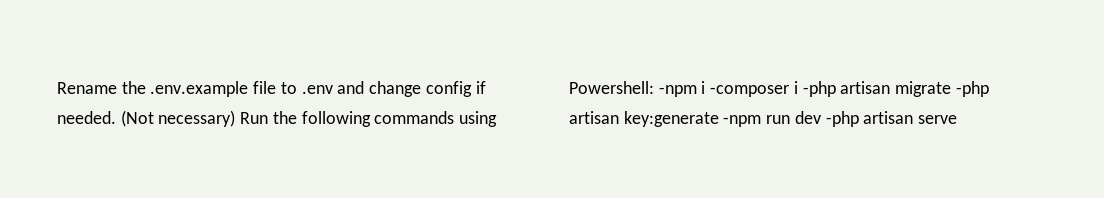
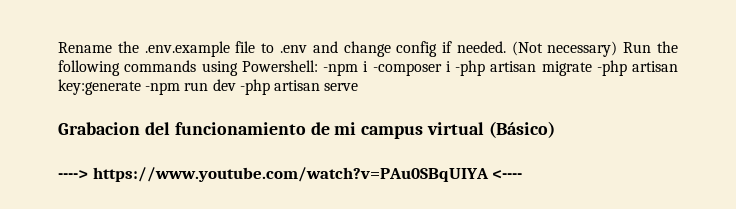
+ Grabacion del funcionamiento de mi campus virtual (Básico)
+ ----> https://www.youtube.com/watch?v=PAu0SBqUIYA <----

